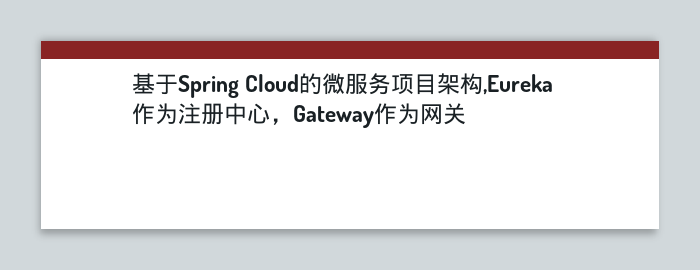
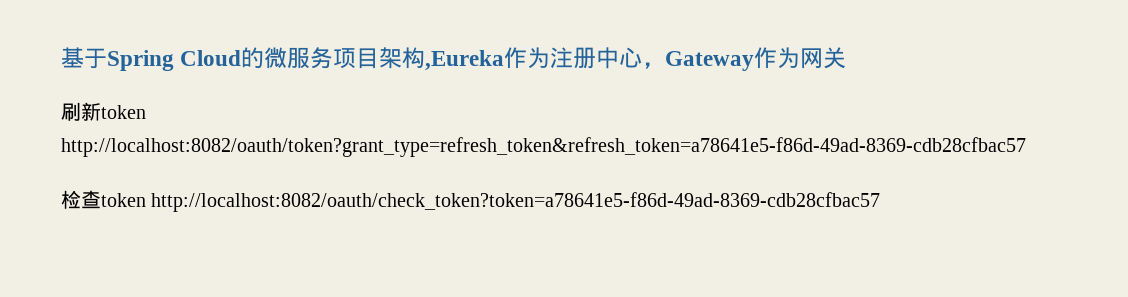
+ 刷新token http://localhost:8082/oauth/token?grant_type=refresh_token&refresh_token=a78641e5-f86d-49ad-8369-cdb28cfbac57
+ 检查token http://localhost:8082/oauth/check_token?token=a78641e5-f86d-49ad-8369-cdb28cfbac57

